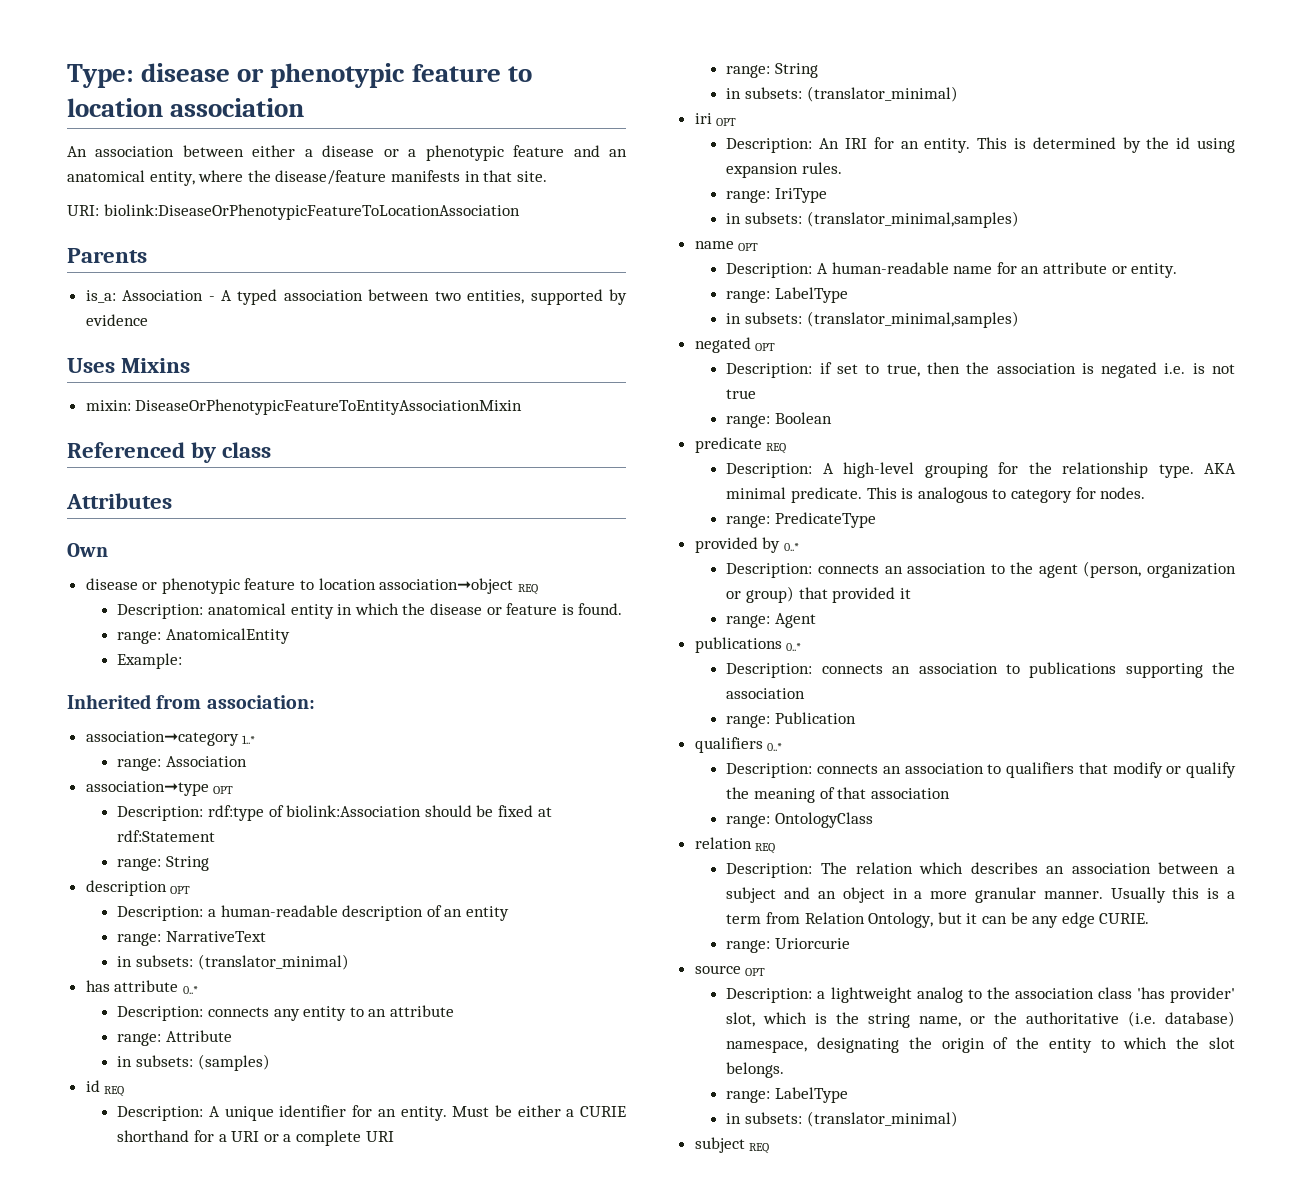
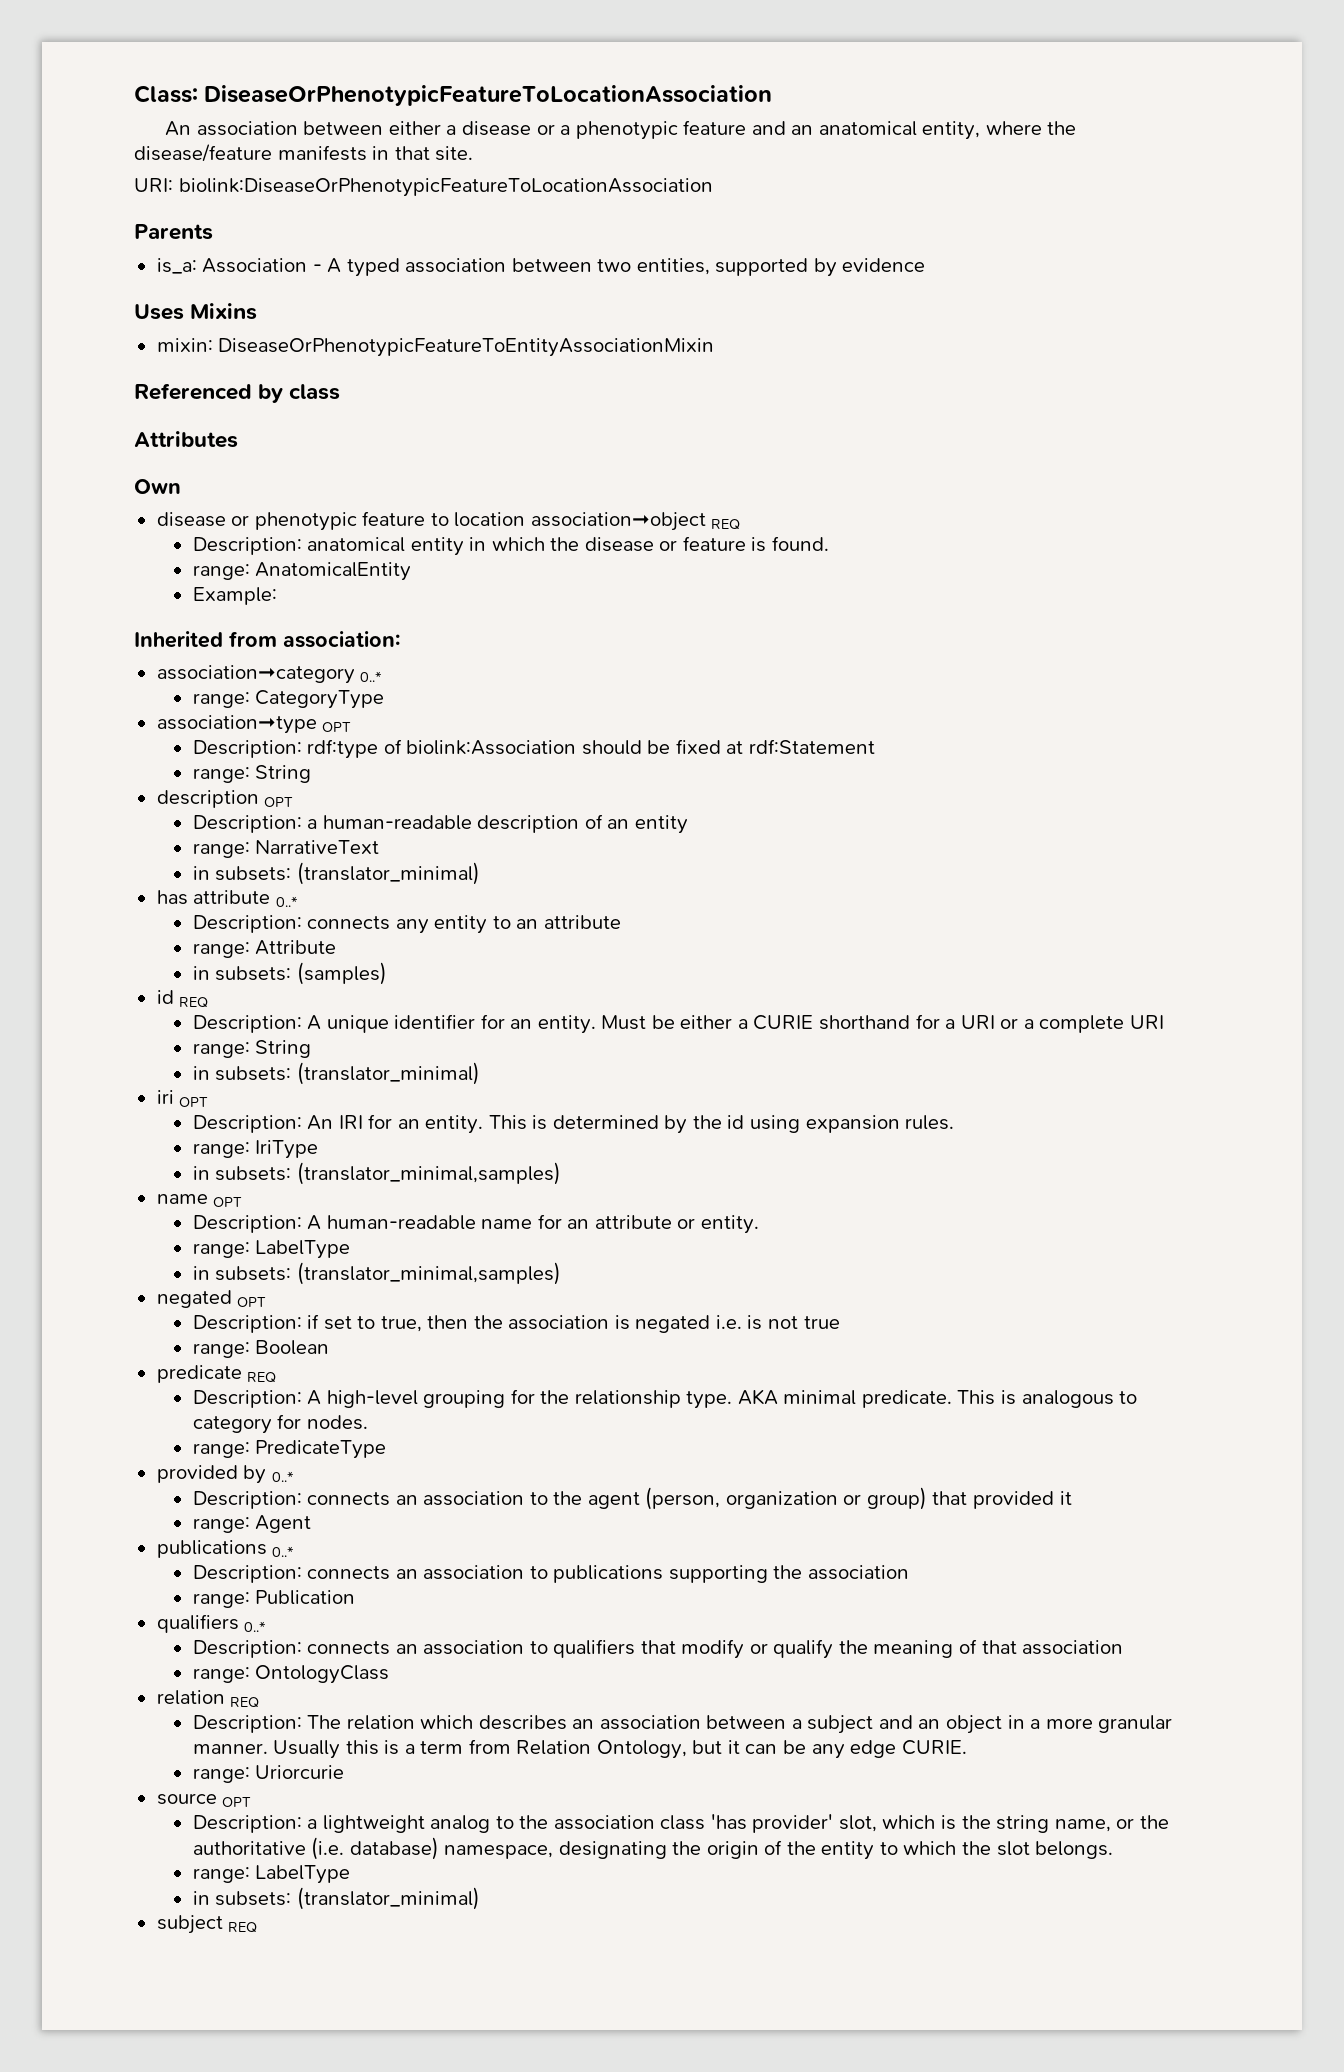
- Type: disease or phenotypic feature to location association
+ Class: DiseaseOrPhenotypicFeatureToLocationAssociation
- association➞category 1..*
- range: Association
+ association➞category 0..*
+ range: CategoryType

